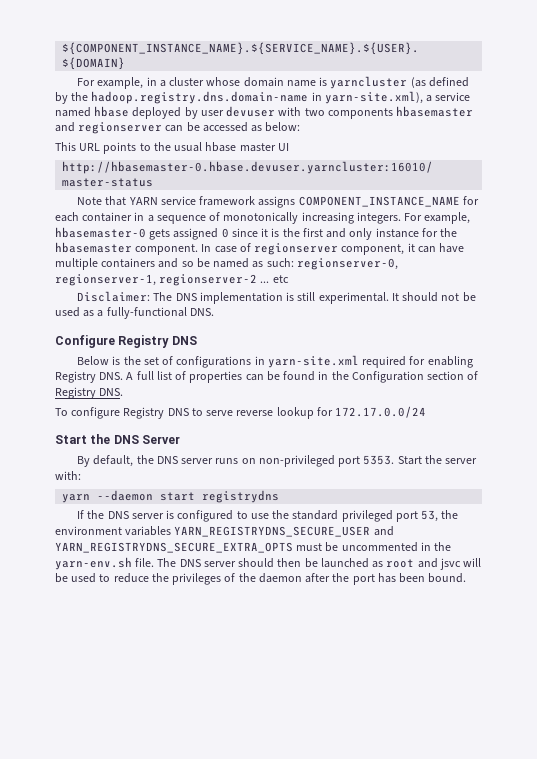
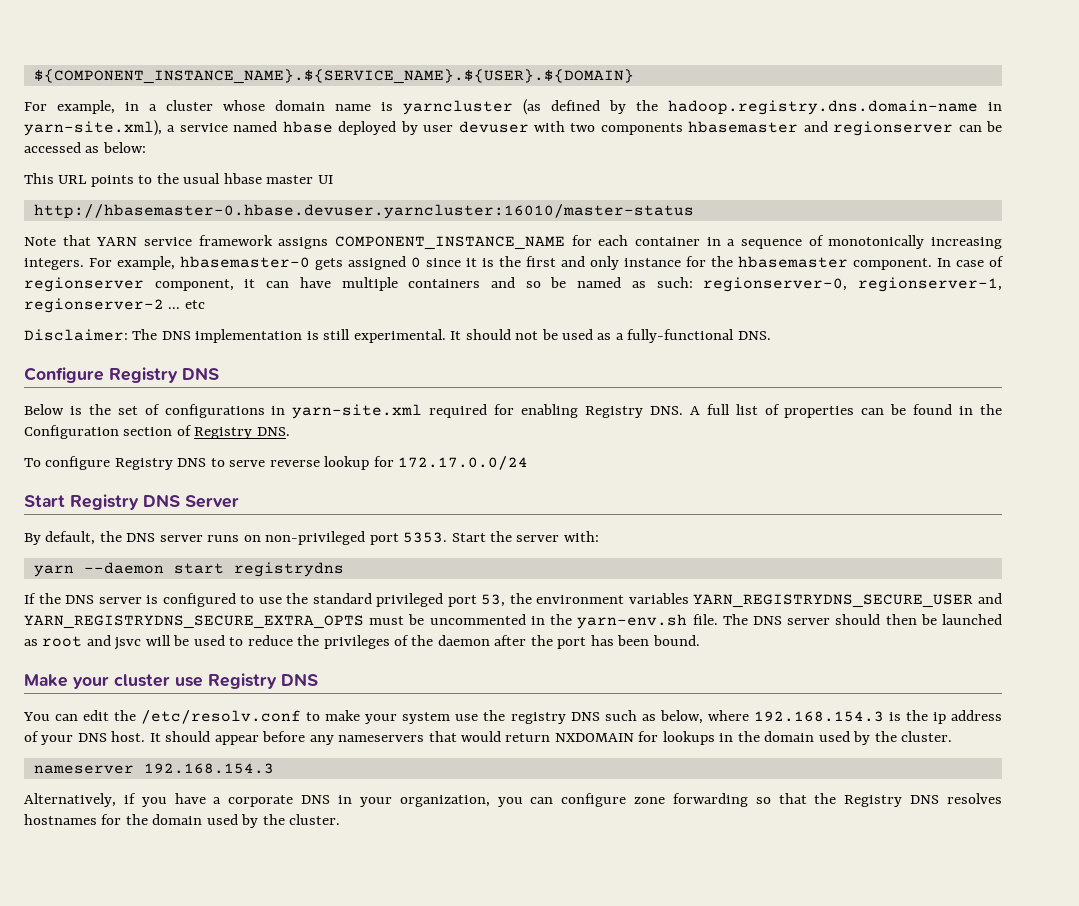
- Start the DNS Server
+ Start Registry DNS Server
+ Make your cluster use Registry DNS
+ You can edit the /etc/resolv.conf to make your system use the registry DNS such as below, where 192.168.154.3 is the ip address of your DNS host. It should appear before any nameservers that would return NXDOMAIN for lookups in the domain used by the cluster.
+ nameserver 192.168.154.3
+ Alternatively, if you have a corporate DNS in your organization, you can configure zone forwarding so that the Registry DNS resolves hostnames for the domain used by the cluster.

